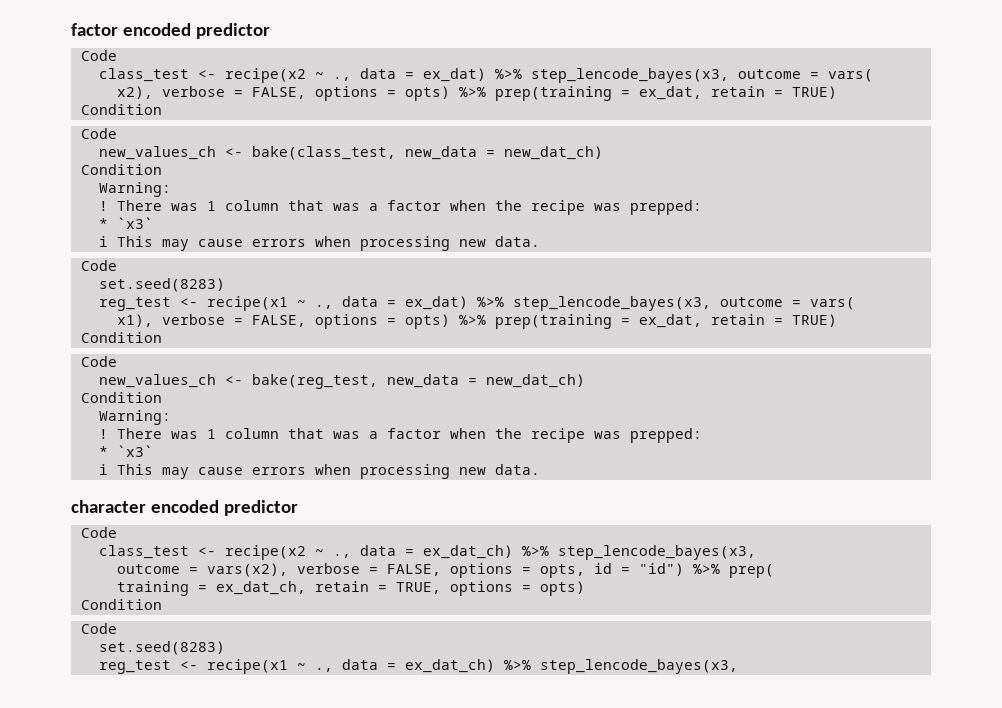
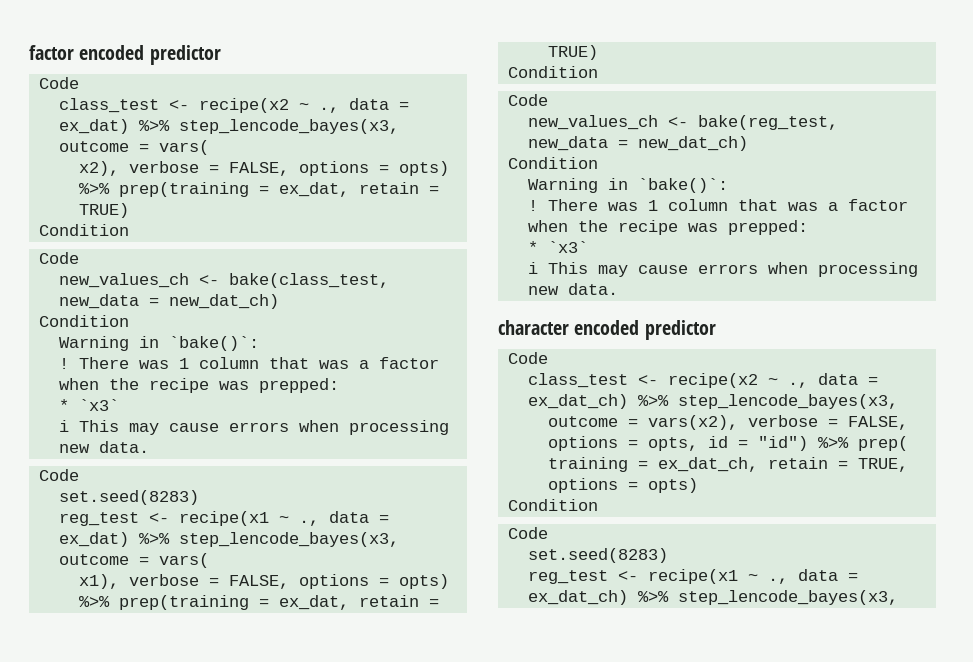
  new_values_ch <- bake(class_test, new_data = new_dat_ch)
  Condition
- Warning:
+ Warning in `bake()`:
  new_values_ch <- bake(reg_test, new_data = new_dat_ch)
  Condition
- Warning:
+ Warning in `bake()`:

